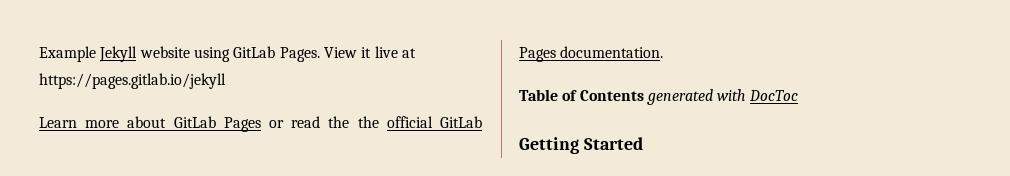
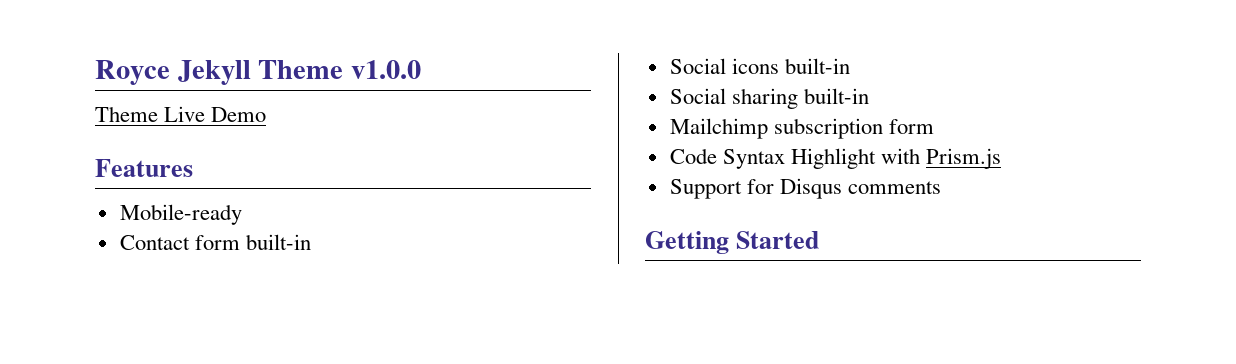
- Example Jekyll website using GitLab Pages. View it live at https://pages.gitlab.io/jekyll
- Learn more about GitLab Pages or read the the official GitLab Pages documentation.
- Table of Contents generated with DocToc
+ Royce Jekyll Theme v1.0.0
+ Theme Live Demo
+ Features
+ Mobile-ready
+ Contact form built-in
+ Social icons built-in
+ Social sharing built-in
+ Mailchimp subscription form
+ Code Syntax Highlight with Prism.js
+ Support for Disqus comments

